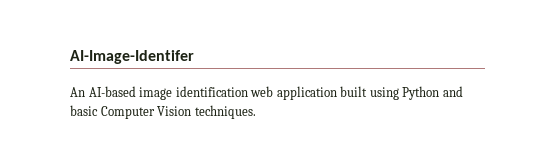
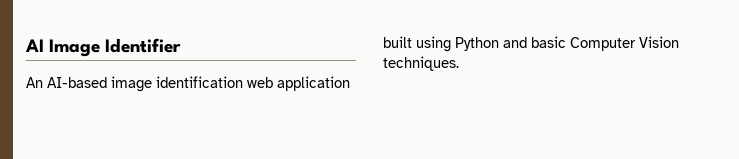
- AI-Image-Identifer
+ AI Image Identifier

